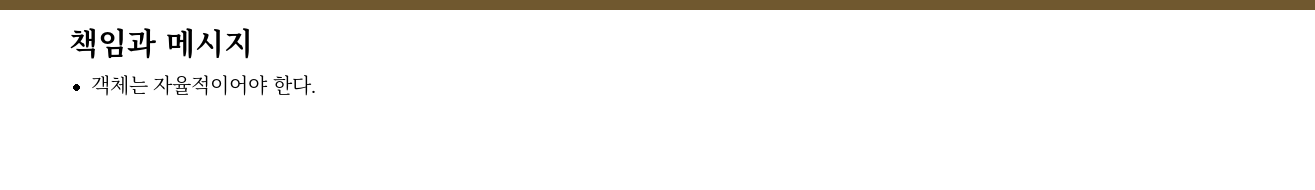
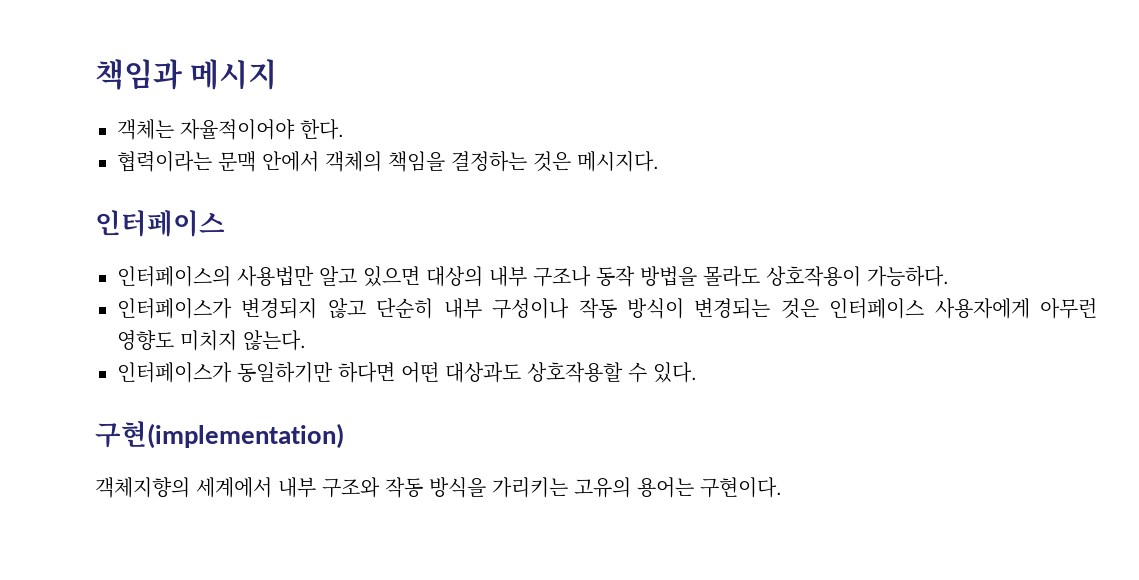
+ 협력이라는 문맥 안에서 객체의 책임을 결정하는 것은 메시지다.
+ 인터페이스
+ 인터페이스의 사용법만 알고 있으면 대상의 내부 구조나 동작 방법을 몰라도 상호작용이 가능하다.
+ 인터페이스가 변경되지 않고 단순히 내부 구성이나 작동 방식이 변경되는 것은 인터페이스 사용자에게 아무런 영향도 미치지 않는다.
+ 인터페이스가 동일하기만 하다면 어떤 대상과도 상호작용할 수 있다.
+ 구현(implementation)
+ 객체지향의 세계에서 내부 구조와 작동 방식을 가리키는 고유의 용어는 구현이다.

